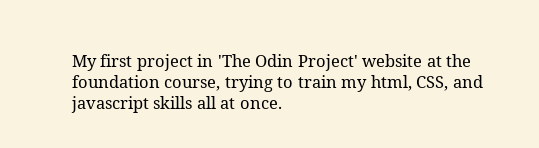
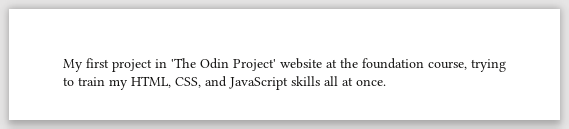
- My first project in 'The Odin Project' website at the foundation course, trying to train my html, CSS, and javascript skills all at once.
+ My first project in 'The Odin Project' website at the foundation course, trying to train my HTML, CSS, and JavaScript skills all at once.

